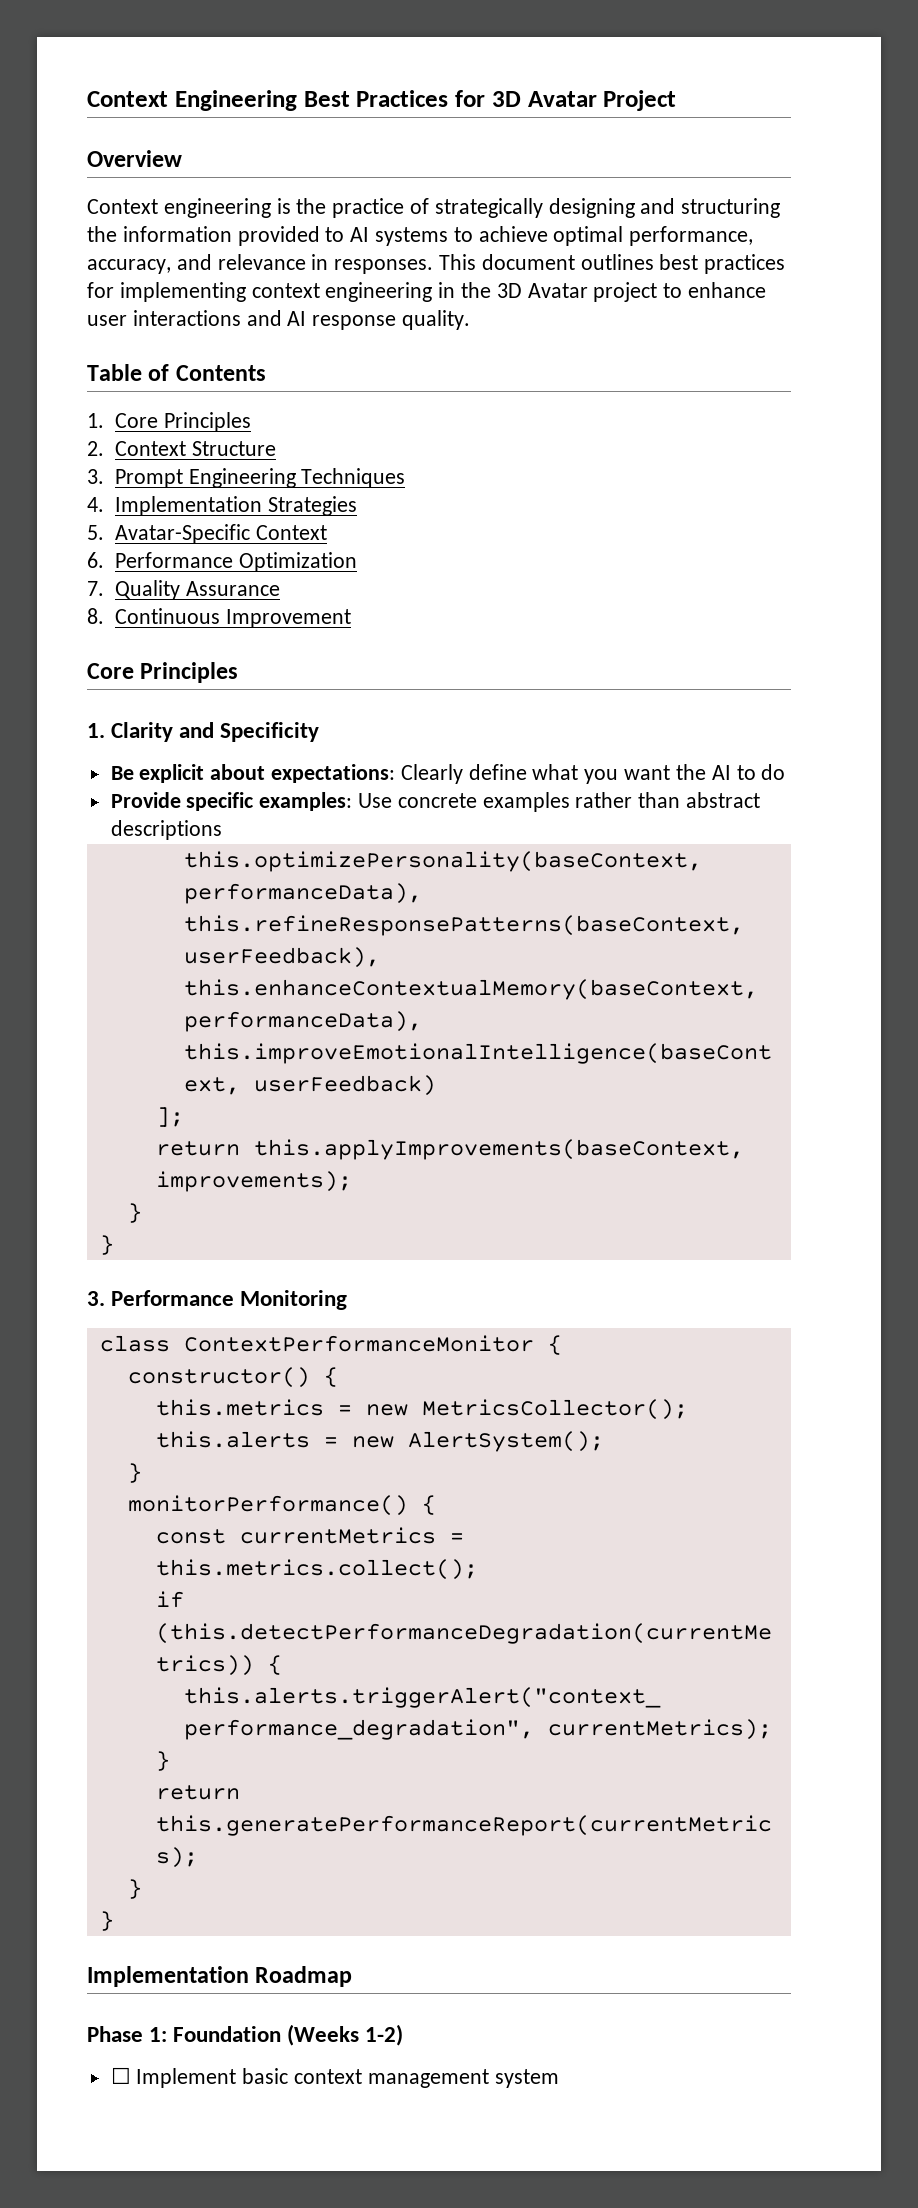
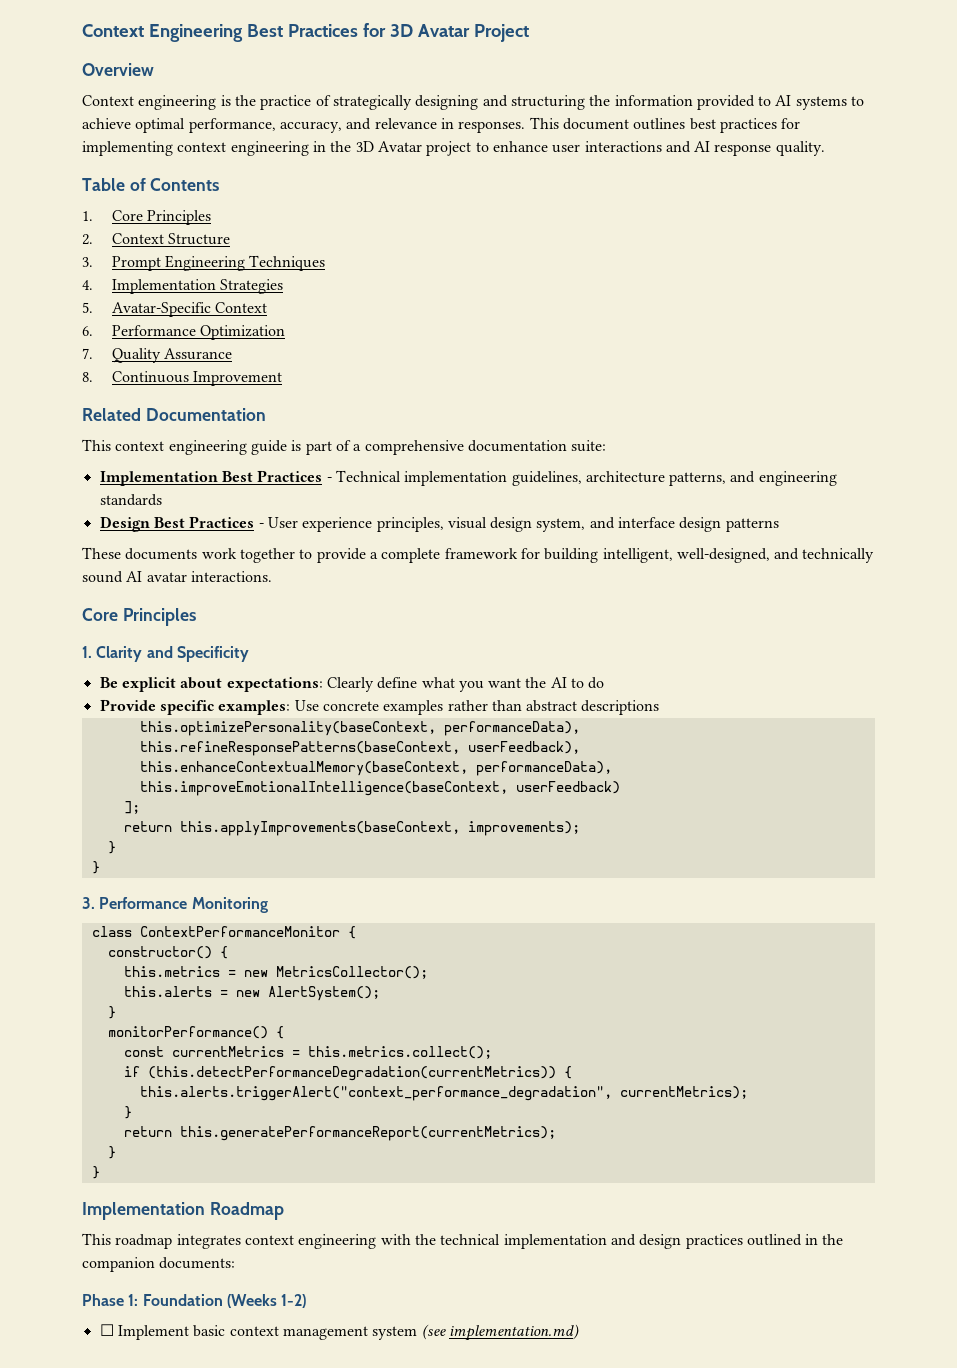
+ Related Documentation
+ This context engineering guide is part of a comprehensive documentation suite:
+ Implementation Best Practices - Technical implementation guidelines, architecture patterns, and engineering standards
+ Design Best Practices - User experience principles, visual design system, and interface design patterns
+ These documents work together to provide a complete framework for building intelligent, well-designed, and technically sound AI avatar interactions.
+ This roadmap integrates context engineering with the technical implementation and design practices outlined in the companion documents:
- ☐ Implement basic context management system
+ ☐ Implement basic context management system (see implementation.md)

